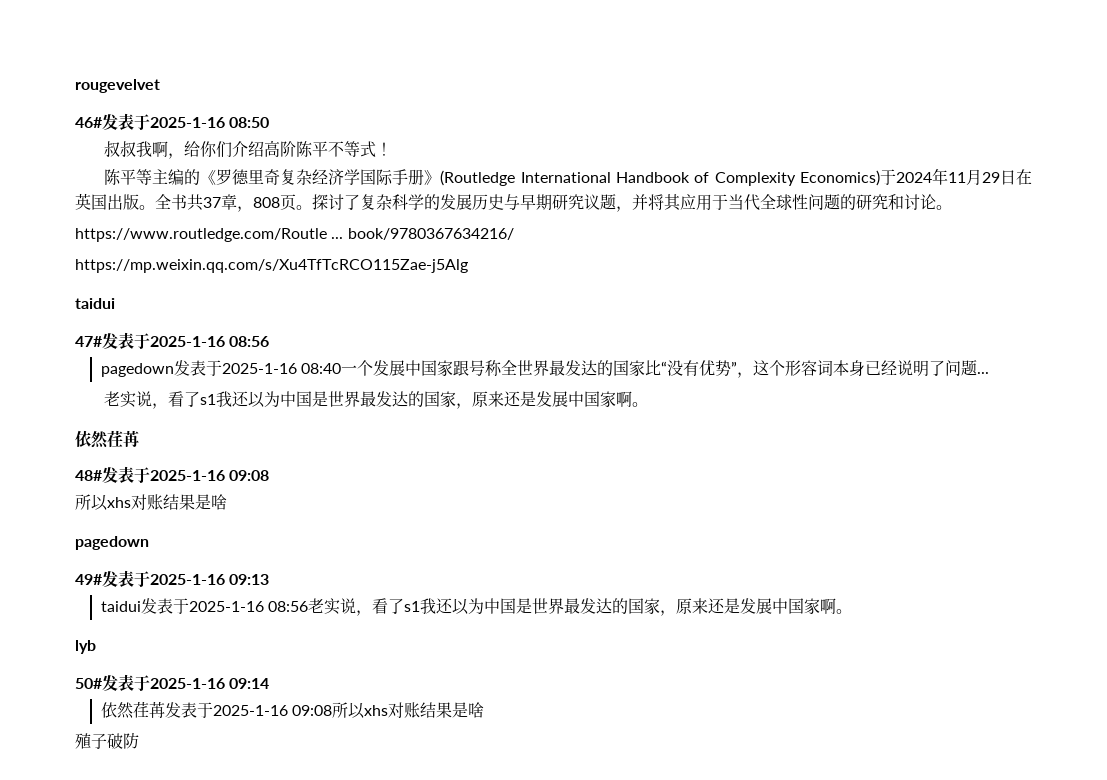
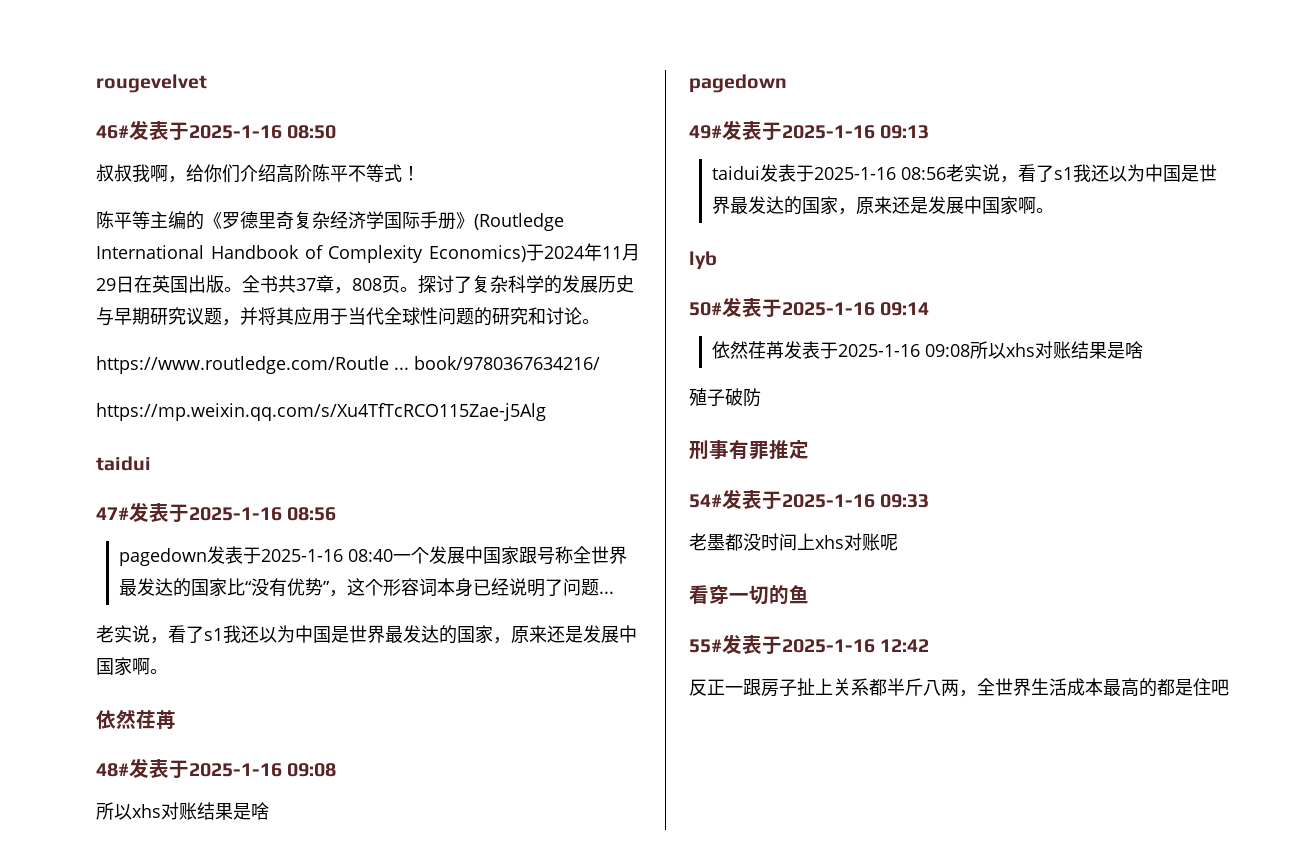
+ 刑事有罪推定
+ 54#发表于2025-1-16 09:33
+ 老墨都没时间上xhs对账呢
+ 看穿一切的鱼
+ 55#发表于2025-1-16 12:42
+ 反正一跟房子扯上关系都半斤八两，全世界生活成本最高的都是住吧

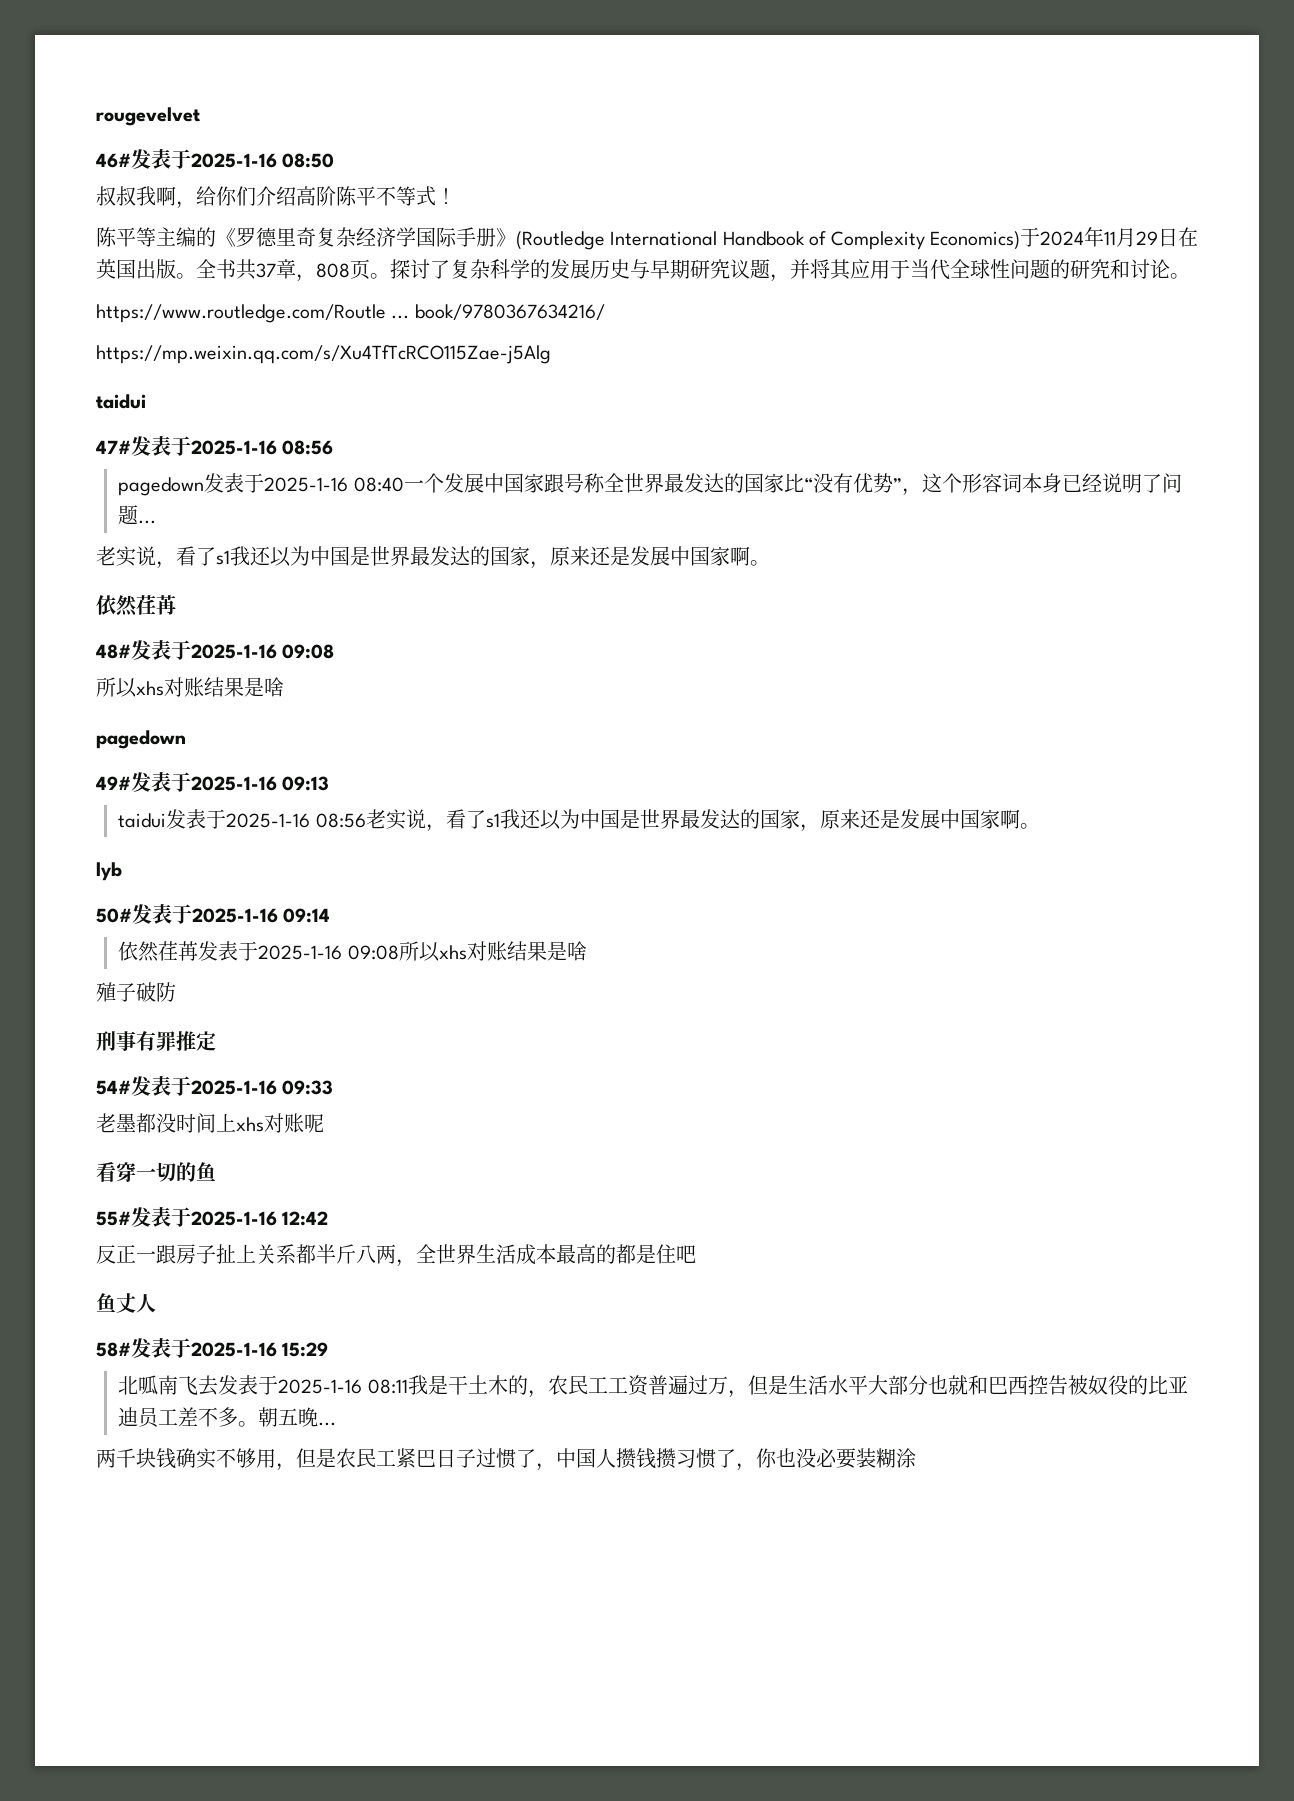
+ 鱼丈人
+ 58#发表于2025-1-16 15:29
+ 北呱南飞去发表于2025-1-16 08:11我是干土木的，农民工工资普遍过万，但是生活水平大部分也就和巴西控告被奴役的比亚迪员工差不多。朝五晚...
+ 两千块钱确实不够用，但是农民工紧巴日子过惯了，中国人攒钱攒习惯了，你也没必要装糊涂

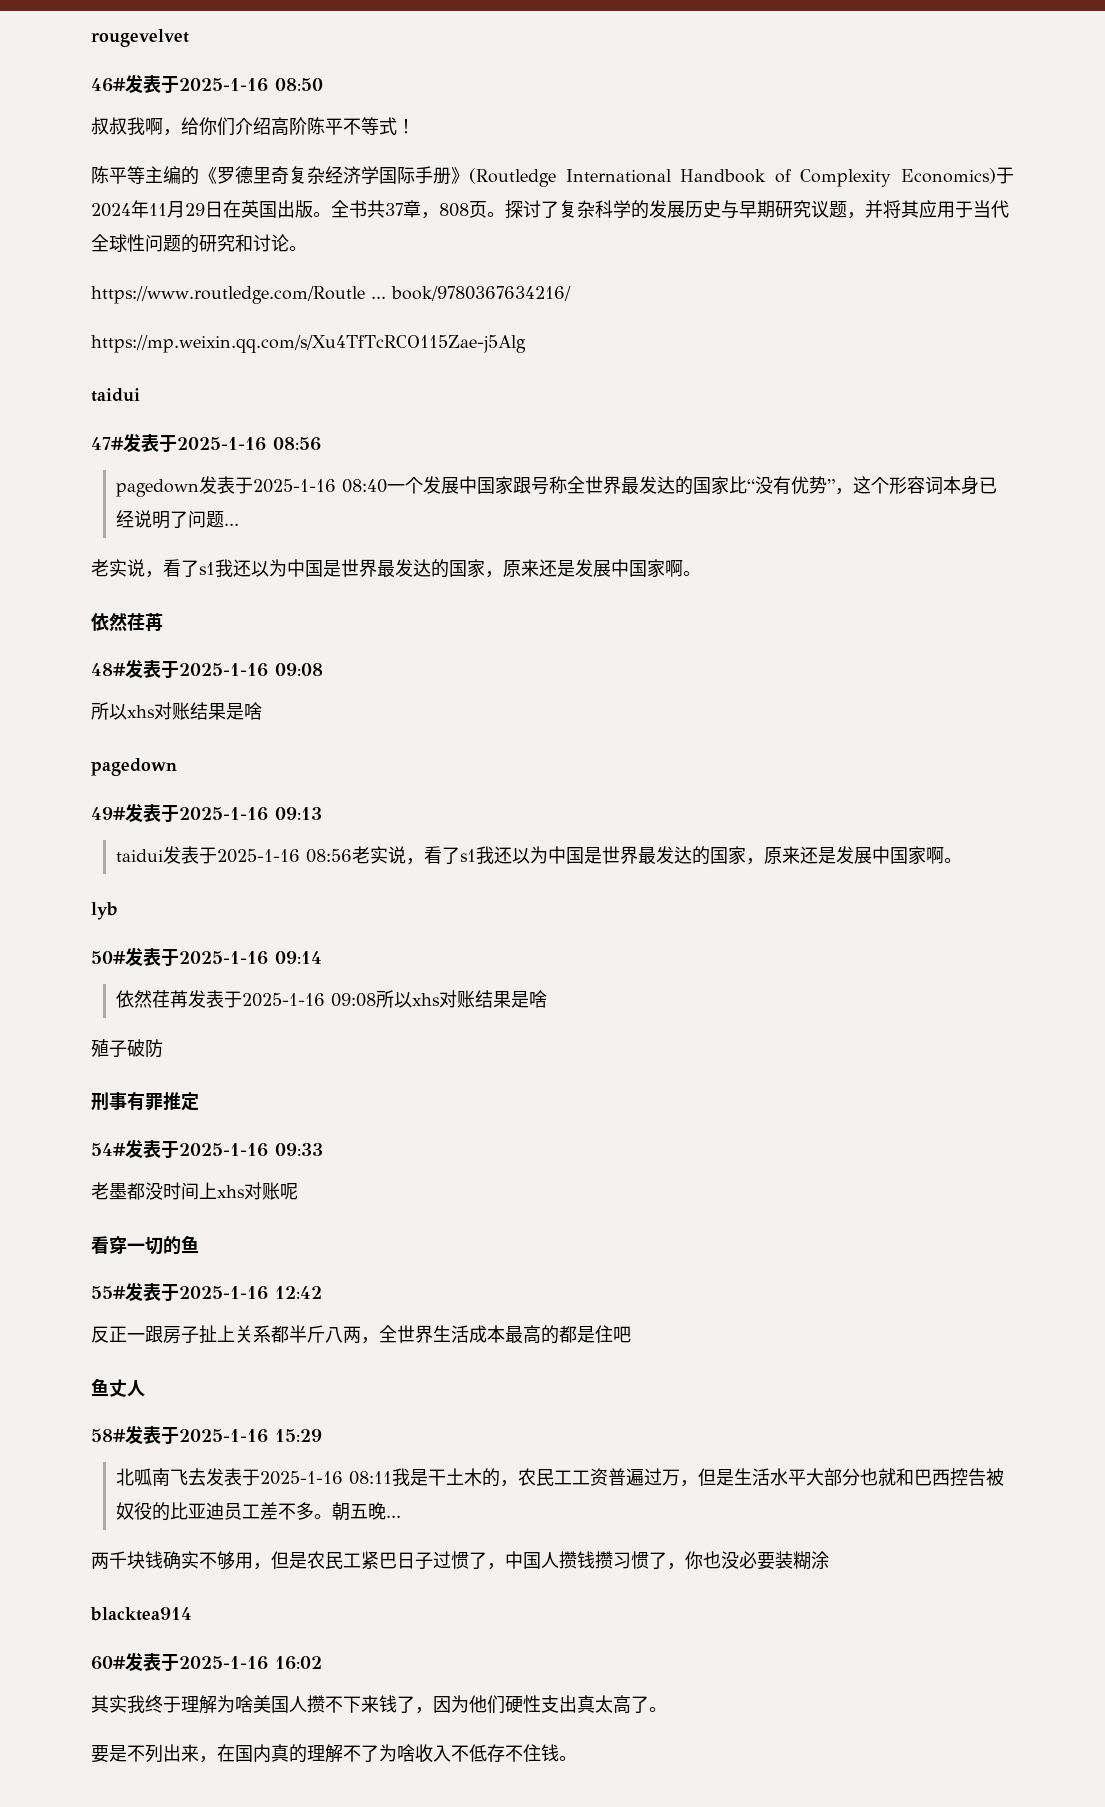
+ blacktea914
+ 60#发表于2025-1-16 16:02
+ 其实我终于理解为啥美国人攒不下来钱了，因为他们硬性支出真太高了。
+ 要是不列出来，在国内真的理解不了为啥收入不低存不住钱。

